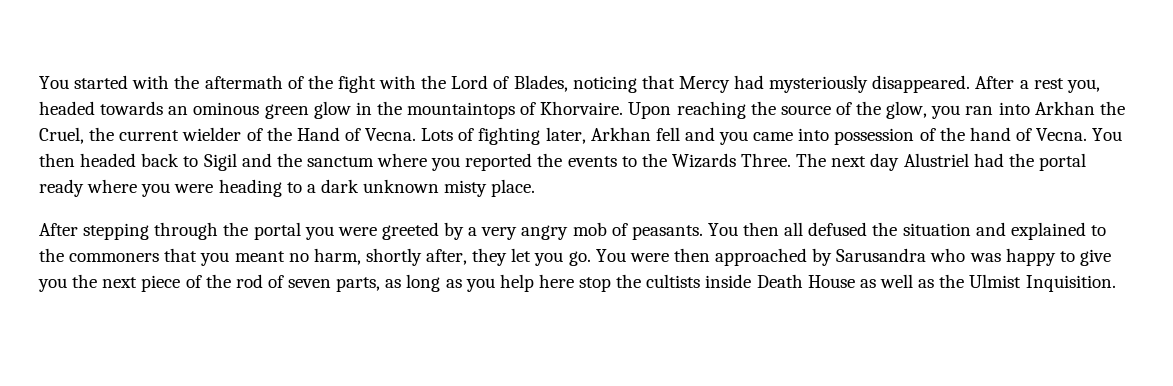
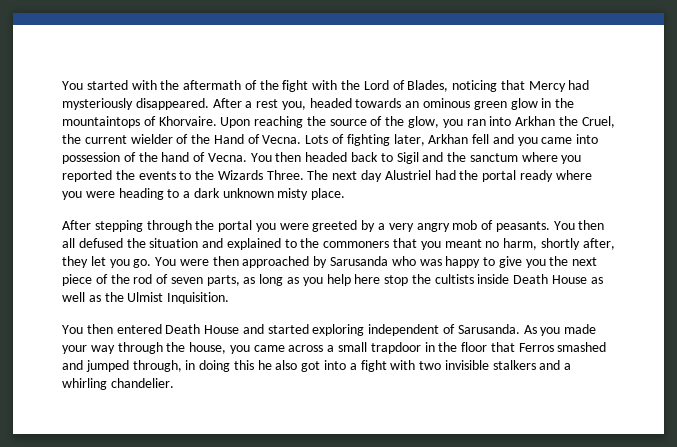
- You were then approached by Sarusandra who was happy to give you the next piece of the rod of seven parts, as long as you help here stop the cultists inside Death House as well as the Ulmist Inquisition.
+ You were then approached by Sarusanda who was happy to give you the next piece of the rod of seven parts, as long as you help here stop the cultists inside Death House as well as the Ulmist Inquisition.
+ You then entered Death House and started exploring independent of Sarusanda. As you made your way through the house, you came across a small trapdoor in the floor that Ferros smashed and jumped through, in doing this he also got into a fight with two invisible stalkers and a whirling chandelier.

